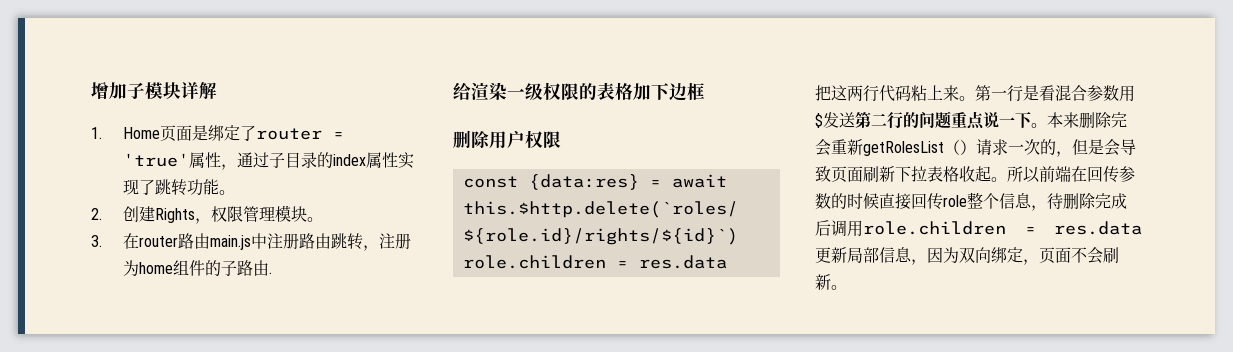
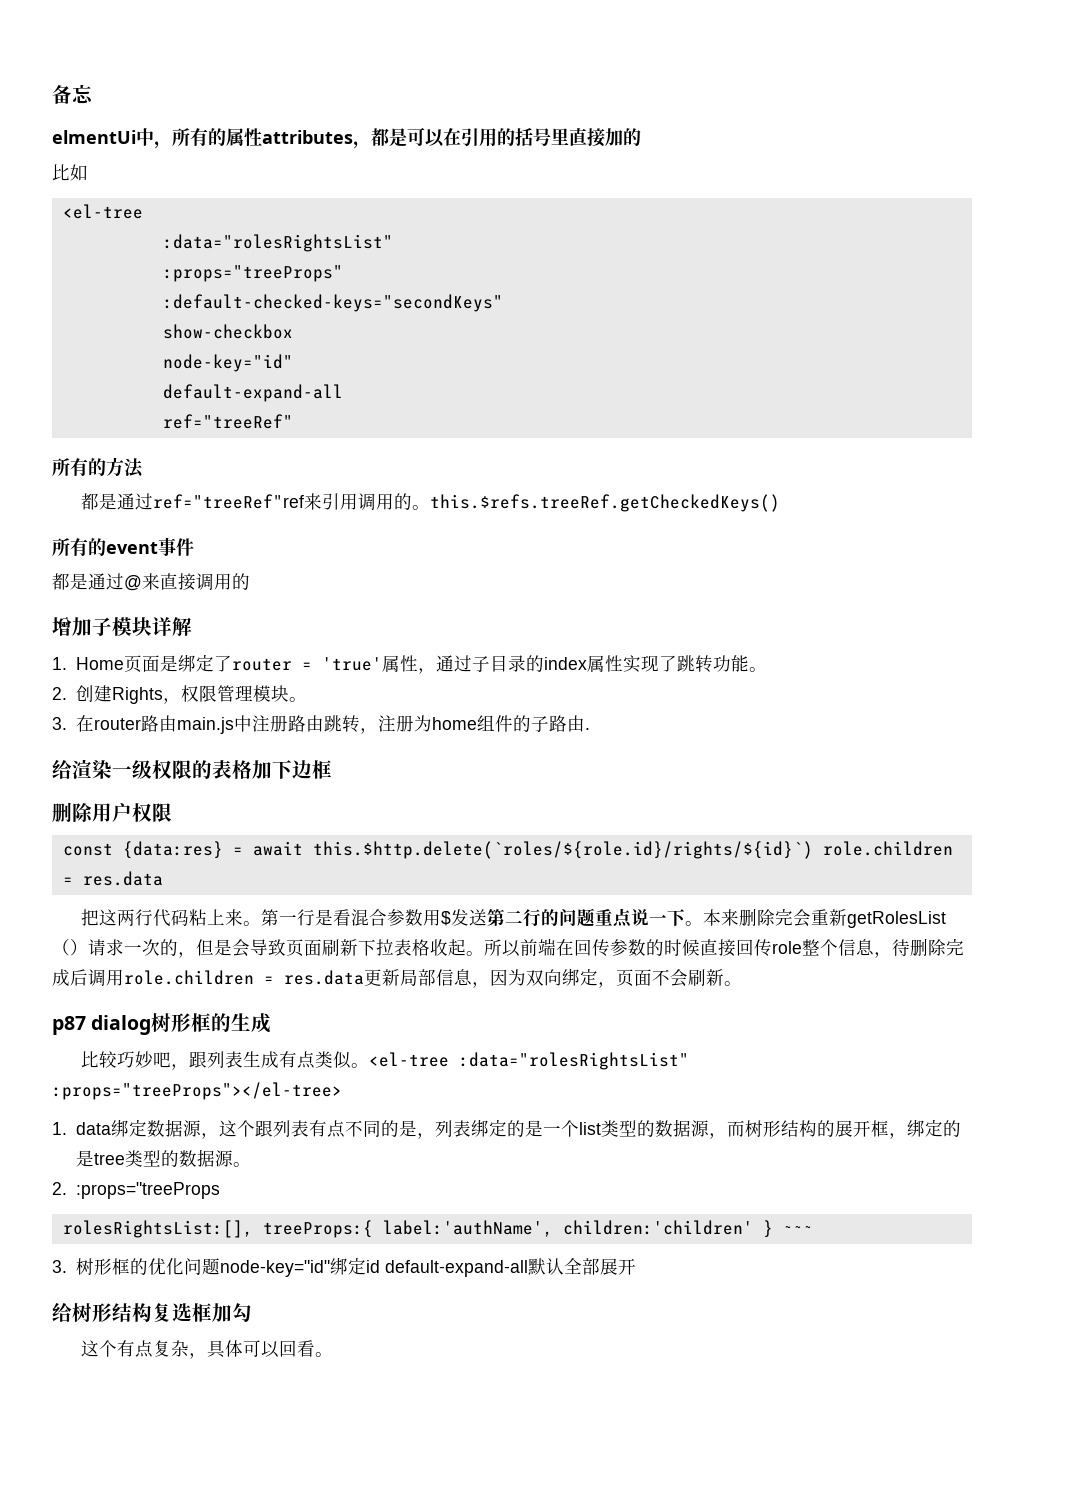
+ 备忘
+ elmentUi中，所有的属性attributes，都是可以在引用的括号里直接加的
+ 比如
+ <el-tree
+ :data="rolesRightsList"
+ :props="treeProps"
+ :default-checked-keys="secondKeys"
+ show-checkbox
+ node-key="id"
+ default-expand-all
+ ref="treeRef"
+ 所有的方法
+ 都是通过ref="treeRef"ref来引用调用的。this.$refs.treeRef.getCheckedKeys()
+ 所有的event事件
+ 都是通过@来直接调用的
+ p87 dialog树形框的生成
+ 比较巧妙吧，跟列表生成有点类似。<el-tree :data="rolesRightsList" :props="treeProps"></el-tree>
+ 1. data绑定数据源，这个跟列表有点不同的是，列表绑定的是一个list类型的数据源，而树形结构的展开框，绑定的是tree类型的数据源。
+ 2. :props="treeProps
+ rolesRightsList:[], treeProps:{ label:'authName', children:'children' } ~~~
+ 3.树形框的优化问题node-key="id"绑定id default-expand-all默认全部展开
+ 给树形结构复选框加勾
+ 这个有点复杂，具体可以回看。

